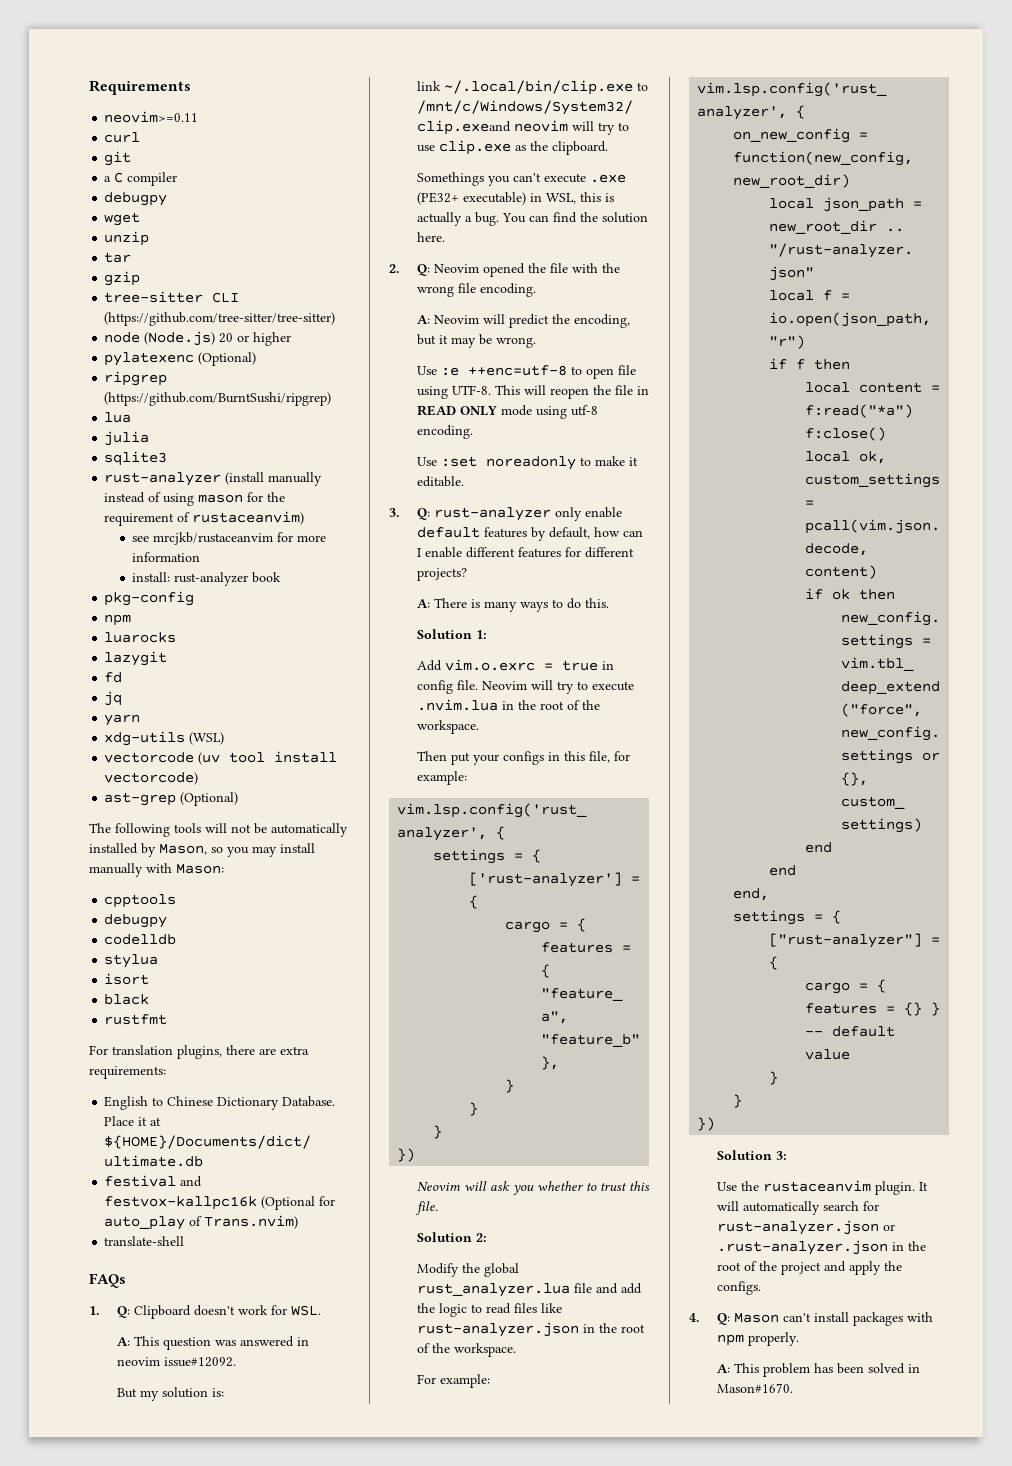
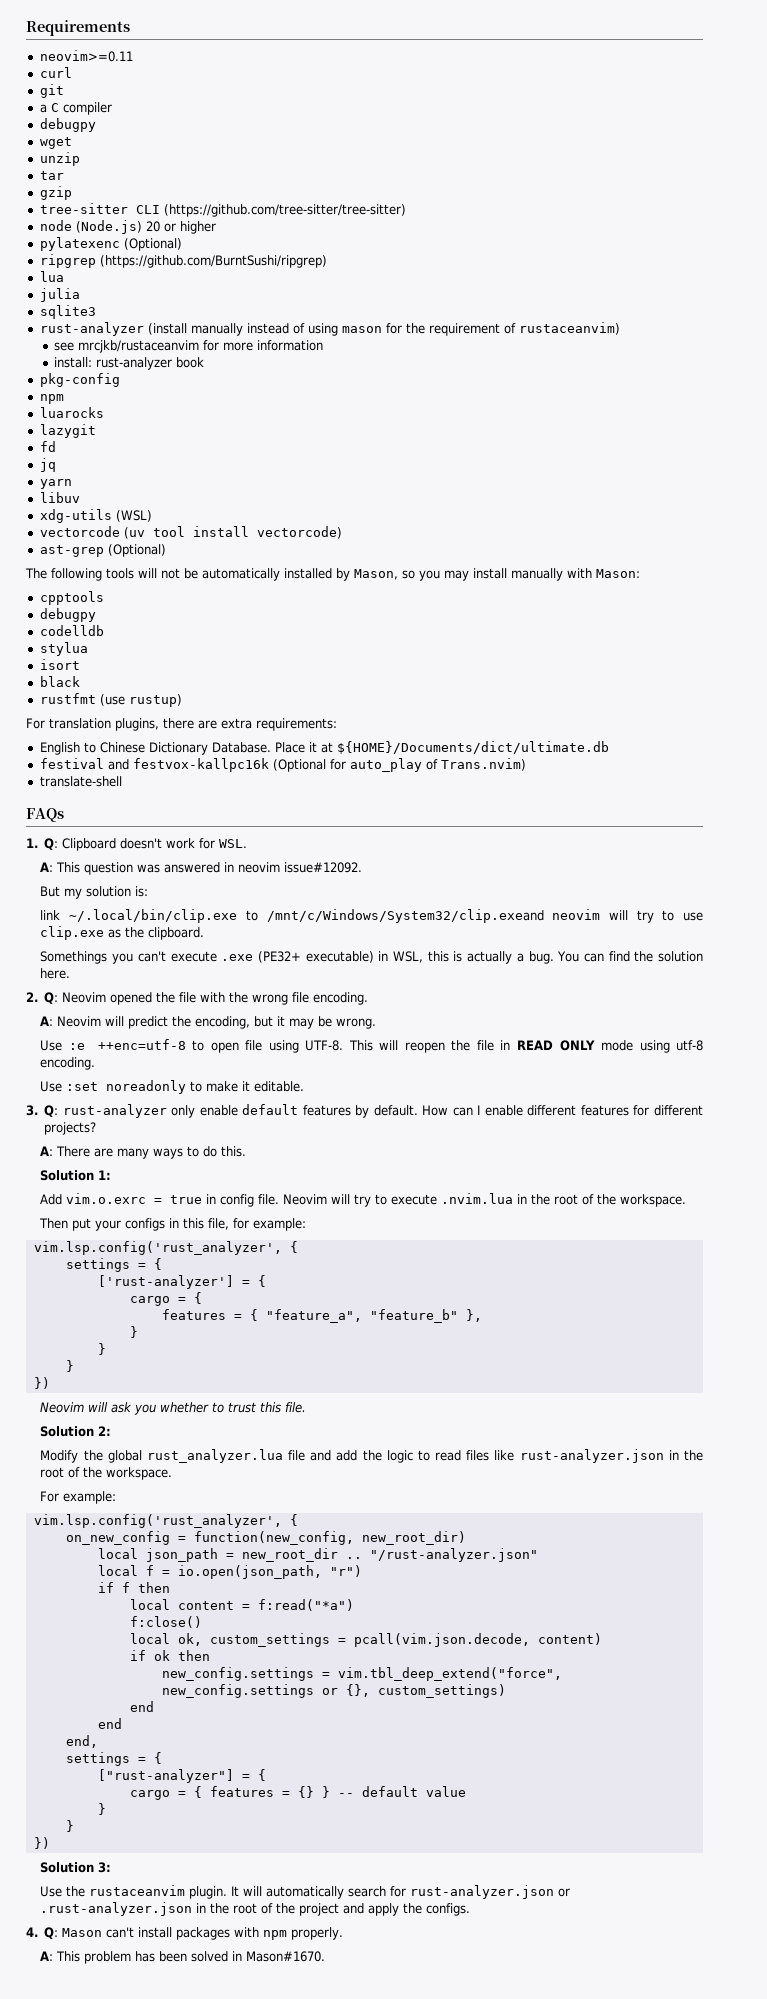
+ libuv
- rustfmt
+ rustfmt (use rustup)
- 3. Q: rust-analyzer only enable default features by default, how can I enable different features for different projects?
+ 3. Q: rust-analyzer only enable default features by default. How can I enable different features for different projects?
- A: There is many ways to do this.
+ A: There are many ways to do this.

